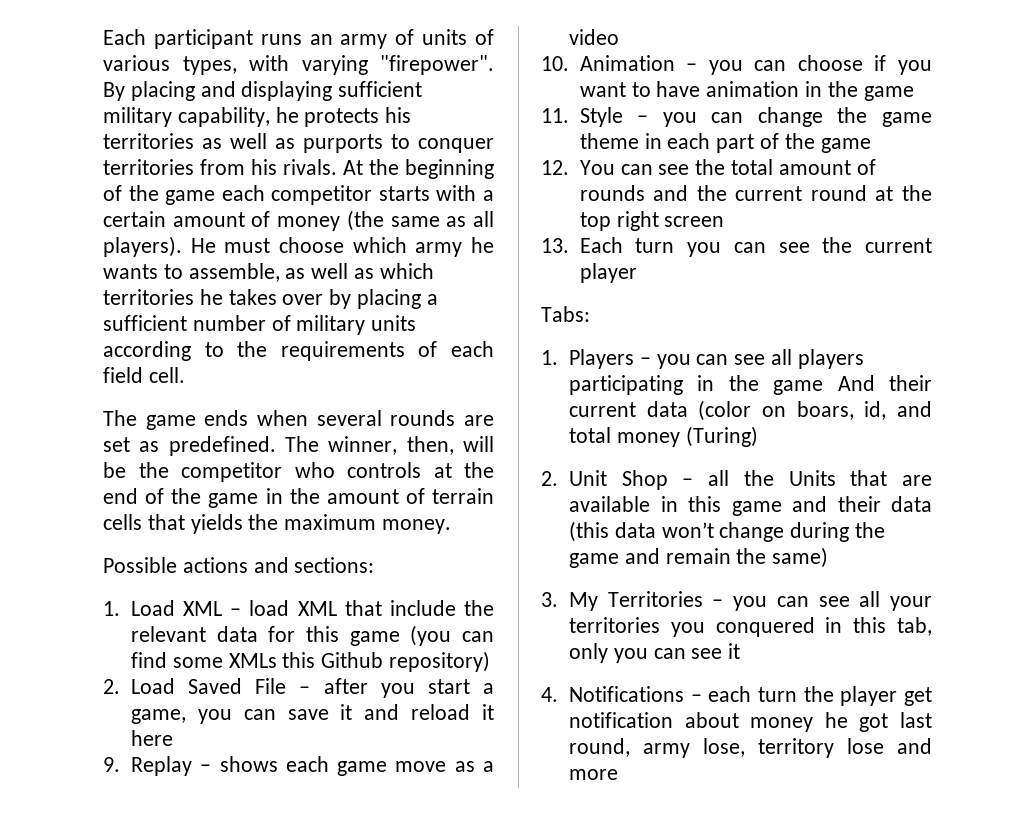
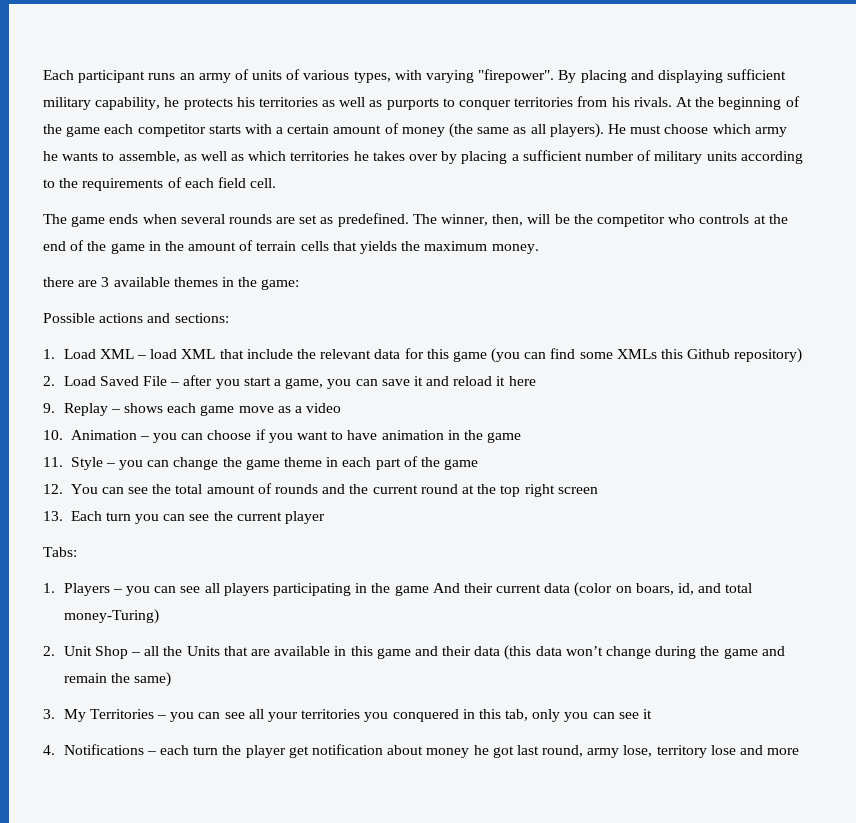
+ there are 3 available themes in the game:
- 1. Players – you can see all players participating in the game And their current data (color on boars, id, and total money (Turing)
+ 1. Players – you can see all players participating in the game And their current data (color on boars, id, and total money-Turing)

